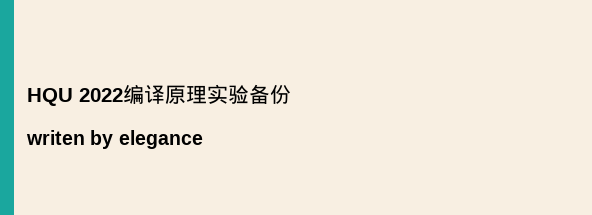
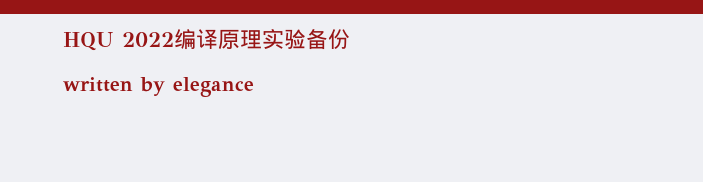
- writen by elegance
+ written by elegance

